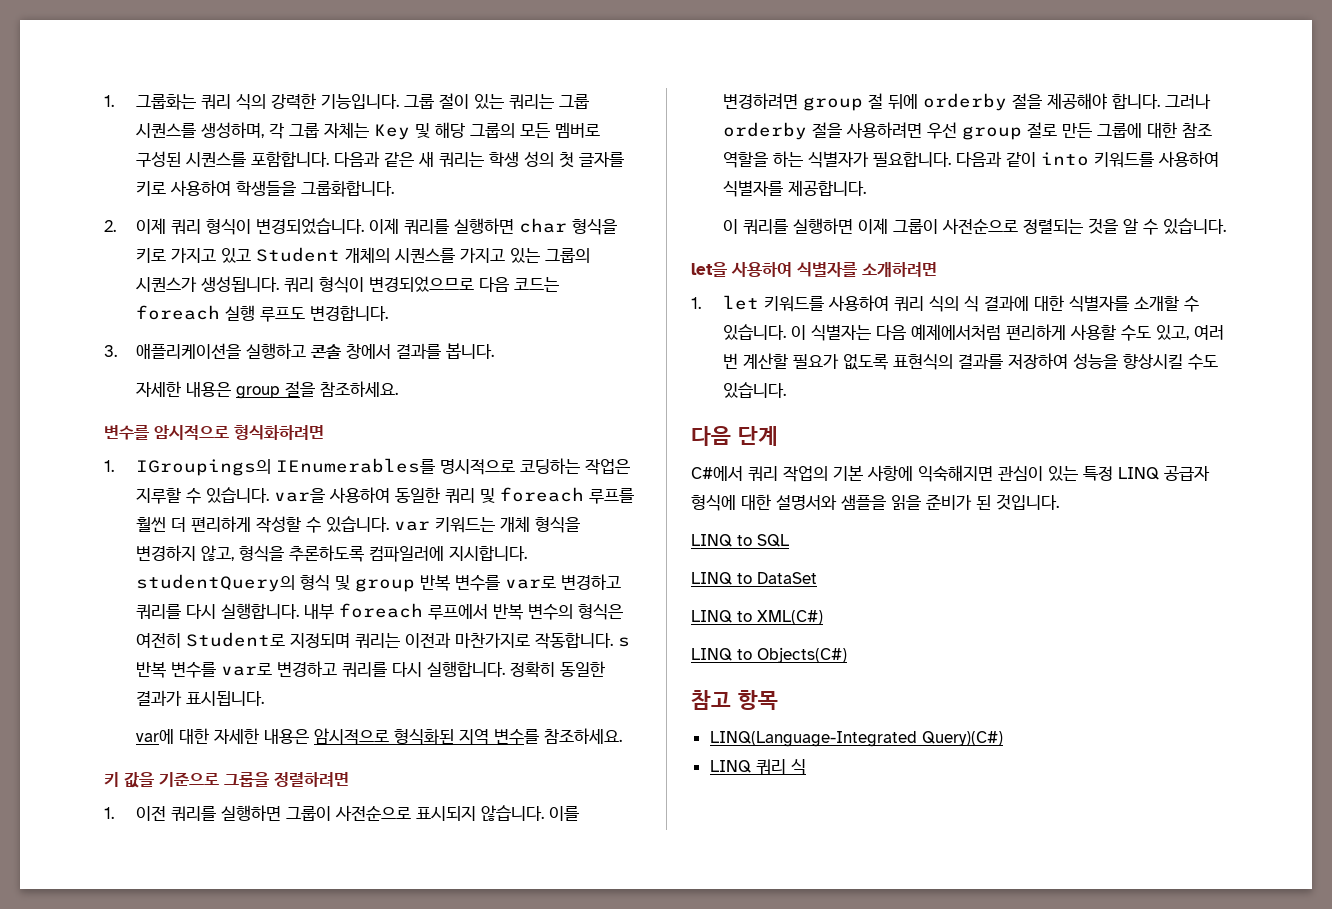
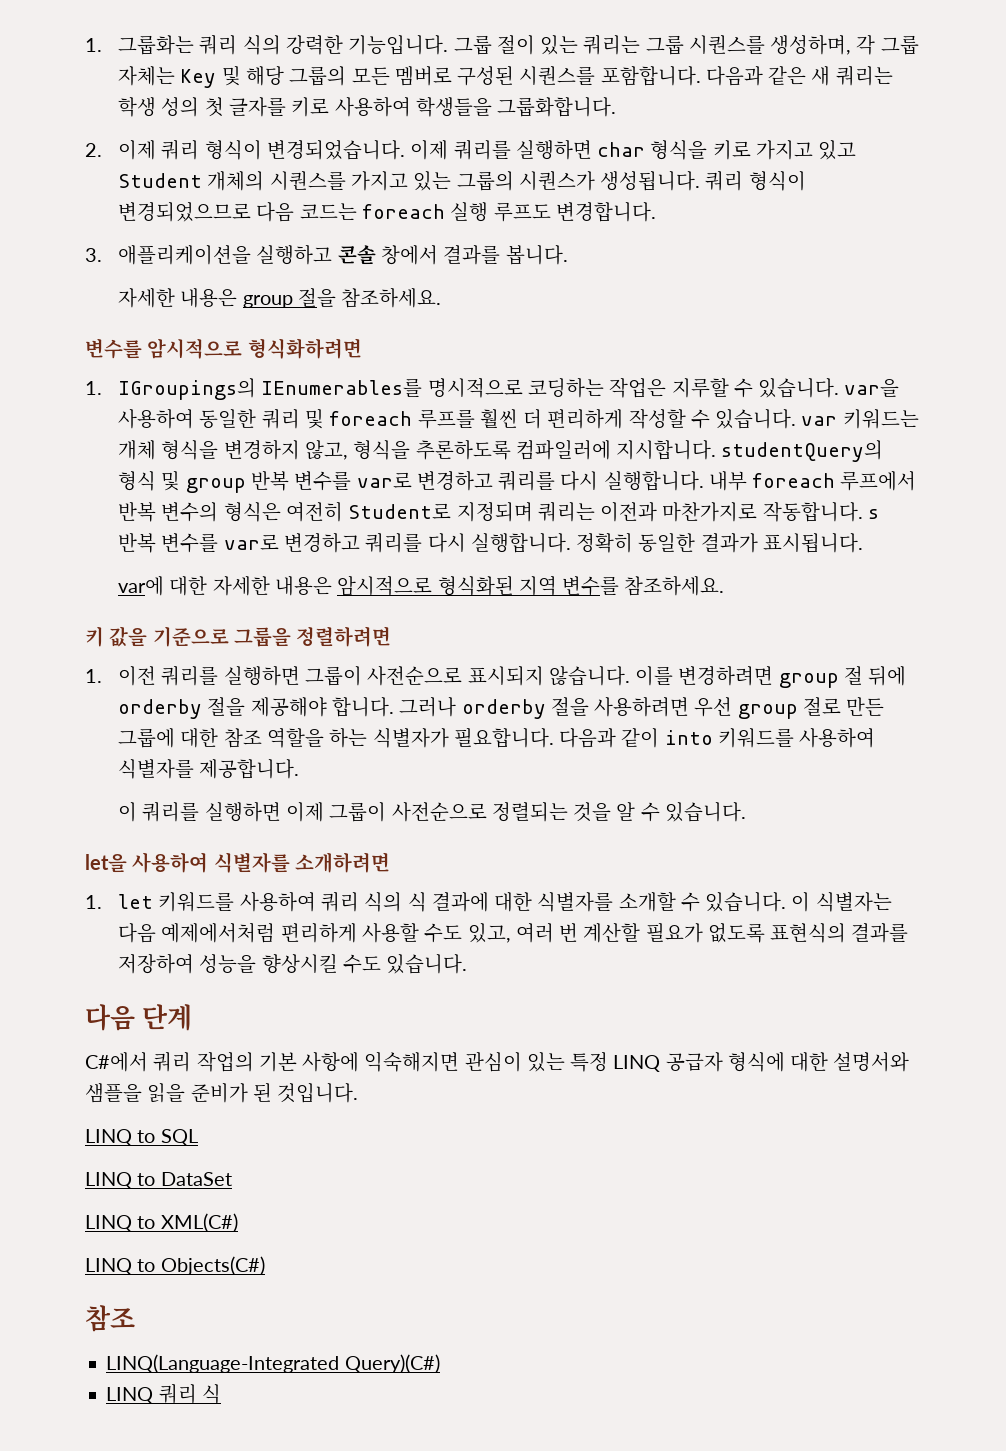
  LINQ to Objects(C#)
- 참고 항목
+ 참조

